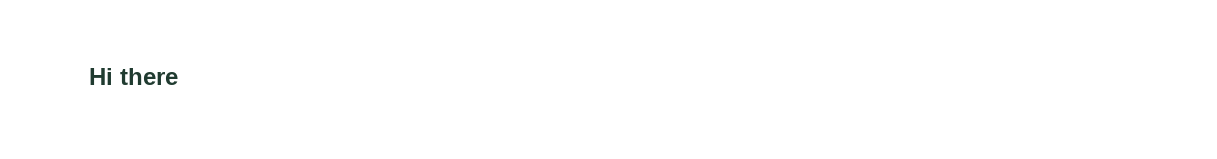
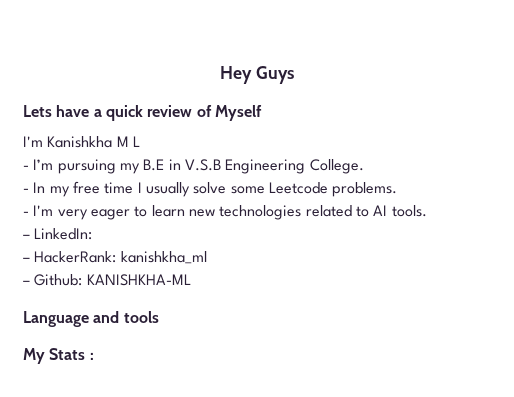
- Hi there
+ Hey Guys
+ Lets have a quick review of Myself
+ I'm Kanishkha M L
+ - I’m pursuing my B.E in V.S.B Engineering College.
+ - In my free time I usually solve some Leetcode problems.
+ - I'm very eager to learn new technologies related to AI tools.
+ – LinkedIn:
+ – HackerRank: kanishkha_ml
+ – Github: KANISHKHA-ML
+ Language and tools
+ My Stats :

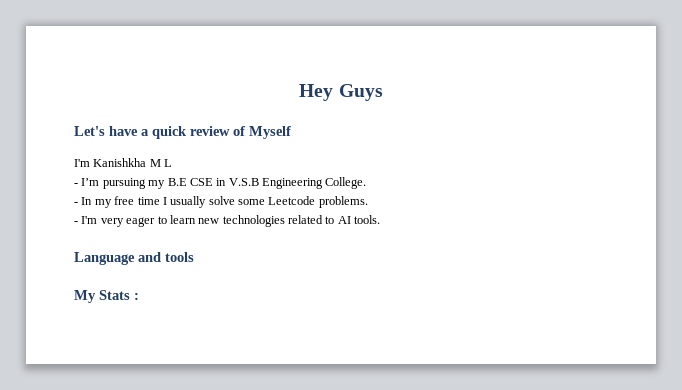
- Lets have a quick review of Myself
+ Let's have a quick review of Myself
- - I’m pursuing my B.E in V.S.B Engineering College.
+ - I’m pursuing my B.E CSE in V.S.B Engineering College.
- – LinkedIn:
- – HackerRank: kanishkha_ml
- – Github: KANISHKHA-ML

